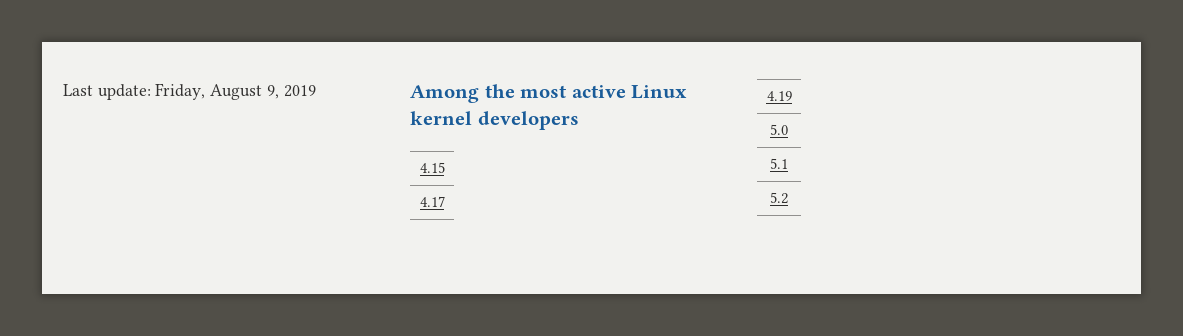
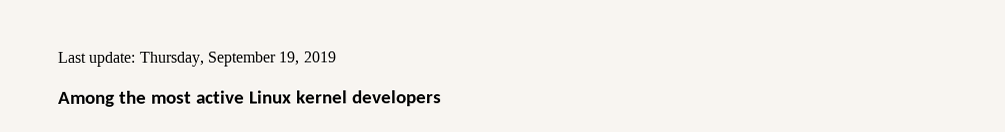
- Last update: Friday, August 9, 2019
+ Last update: Thursday, September 19, 2019
- 4.15
- 4.17
- 4.19
- 5.0
- 5.1
- 5.2

